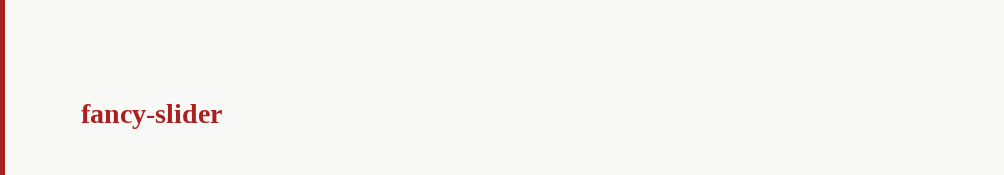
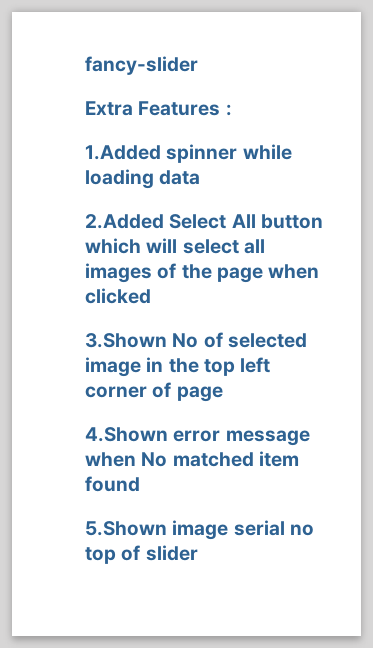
+ Extra Features :
+ 1.Added spinner while loading data
+ 2.Added Select All button which will select all images of the page when clicked
+ 3.Shown No of selected image in the top left corner of page
+ 4.Shown error message when No matched item found
+ 5.Shown image serial no top of slider

